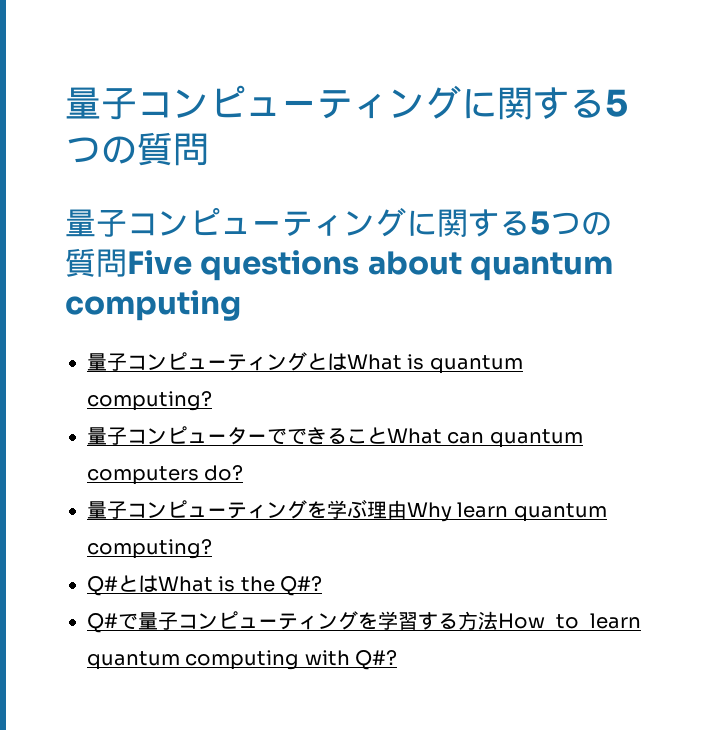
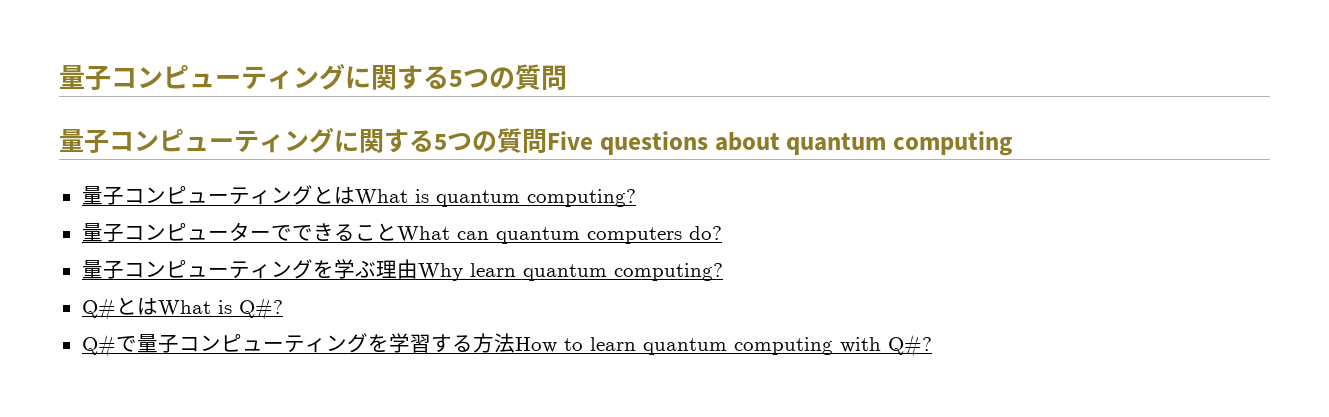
- Q#とはWhat is the Q#?
+ Q#とはWhat is Q#?

